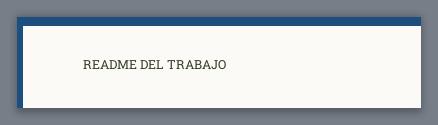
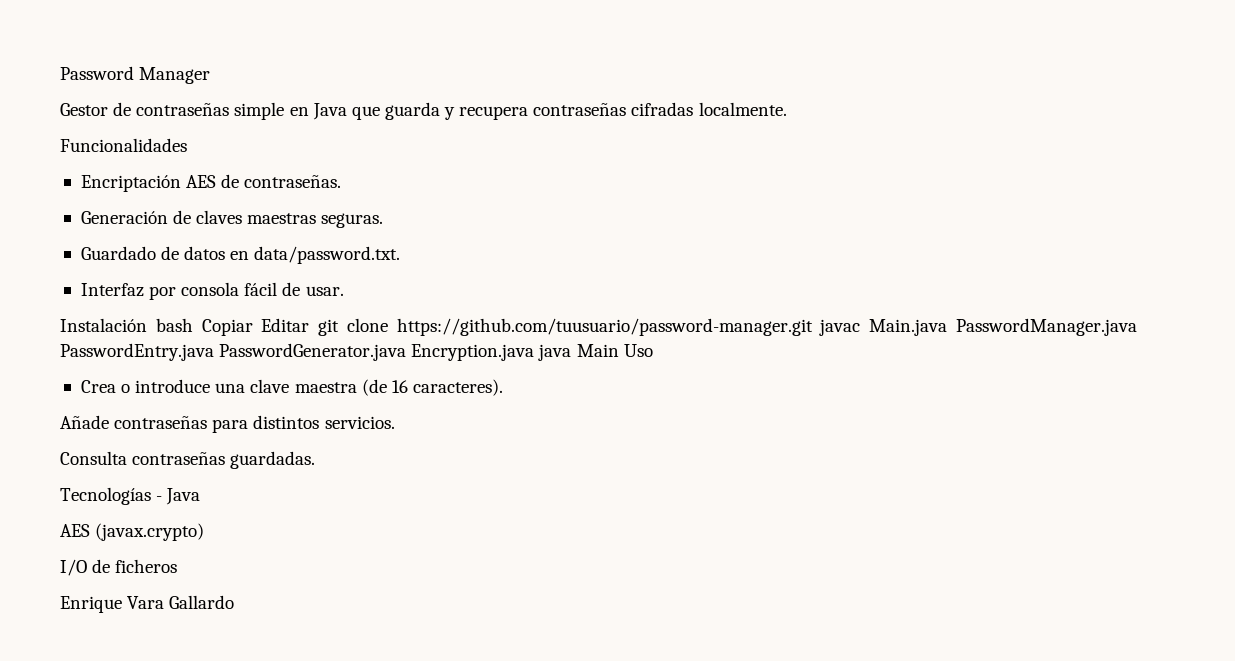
- README DEL TRABAJO
+ Password Manager
+ Gestor de contraseñas simple en Java que guarda y recupera contraseñas cifradas localmente.
+ Funcionalidades
+ Encriptación AES de contraseñas.
+ Generación de claves maestras seguras.
+ Guardado de datos en data/password.txt.
+ Interfaz por consola fácil de usar.
+ Instalación bash Copiar Editar git clone https://github.com/tuusuario/password-manager.git javac Main.java PasswordManager.java PasswordEntry.java PasswordGenerator.java Encryption.java java Main Uso
+ Crea o introduce una clave maestra (de 16 caracteres).
+ Añade contraseñas para distintos servicios.
+ Consulta contraseñas guardadas.
+ Tecnologías - Java
+ AES (javax.crypto)
+ I/O de ficheros
+ Enrique Vara Gallardo

